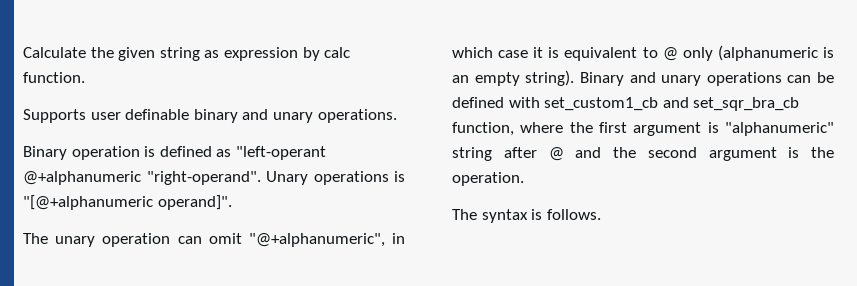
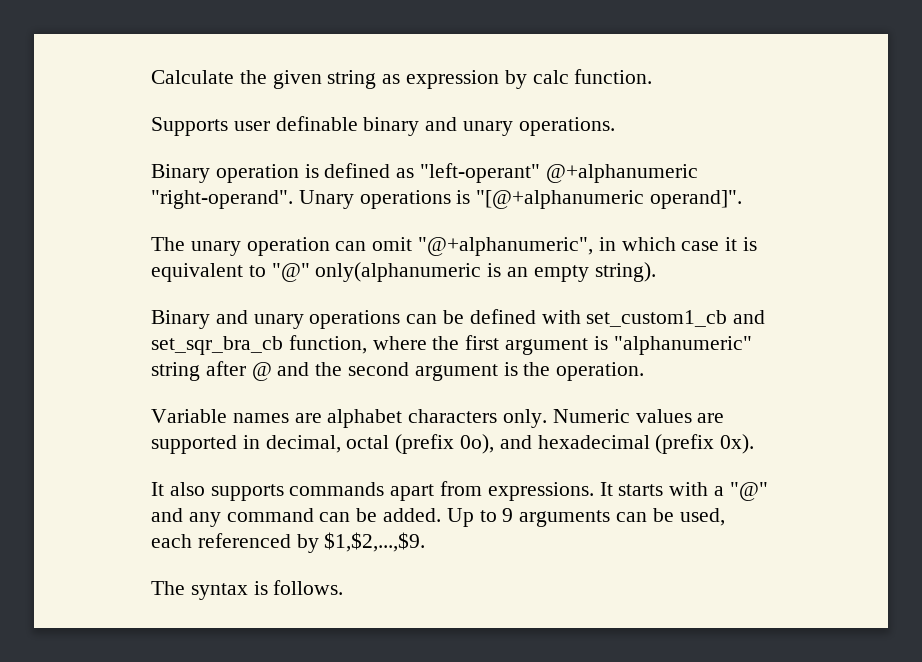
- Binary operation is defined as "left-operant @+alphanumeric "right-operand".
+ Binary operation is defined as "left-operant" @+alphanumeric "right-operand".
- The unary operation can omit "@+alphanumeric", in which case it is equivalent to @ only (alphanumeric is an empty string). Binary and unary operations can be defined with set_custom1_cb and set_sqr_bra_cb function, where the first argument is "alphanumeric" string after @ and the second argument is the operation.
+ The unary operation can omit "@+alphanumeric", in which case it is equivalent to "@" only(alphanumeric is an empty string).
+ Binary and unary operations can be defined with set_custom1_cb and set_sqr_bra_cb function, where the first argument is "alphanumeric" string after @ and the second argument is the operation.
+ Variable names are alphabet characters only. Numeric values are supported in decimal, octal (prefix 0o), and hexadecimal (prefix 0x).
+ It also supports commands apart from expressions. It starts with a "@" and any command can be added. Up to 9 arguments can be used, each referenced by $1,$2,...,$9.

